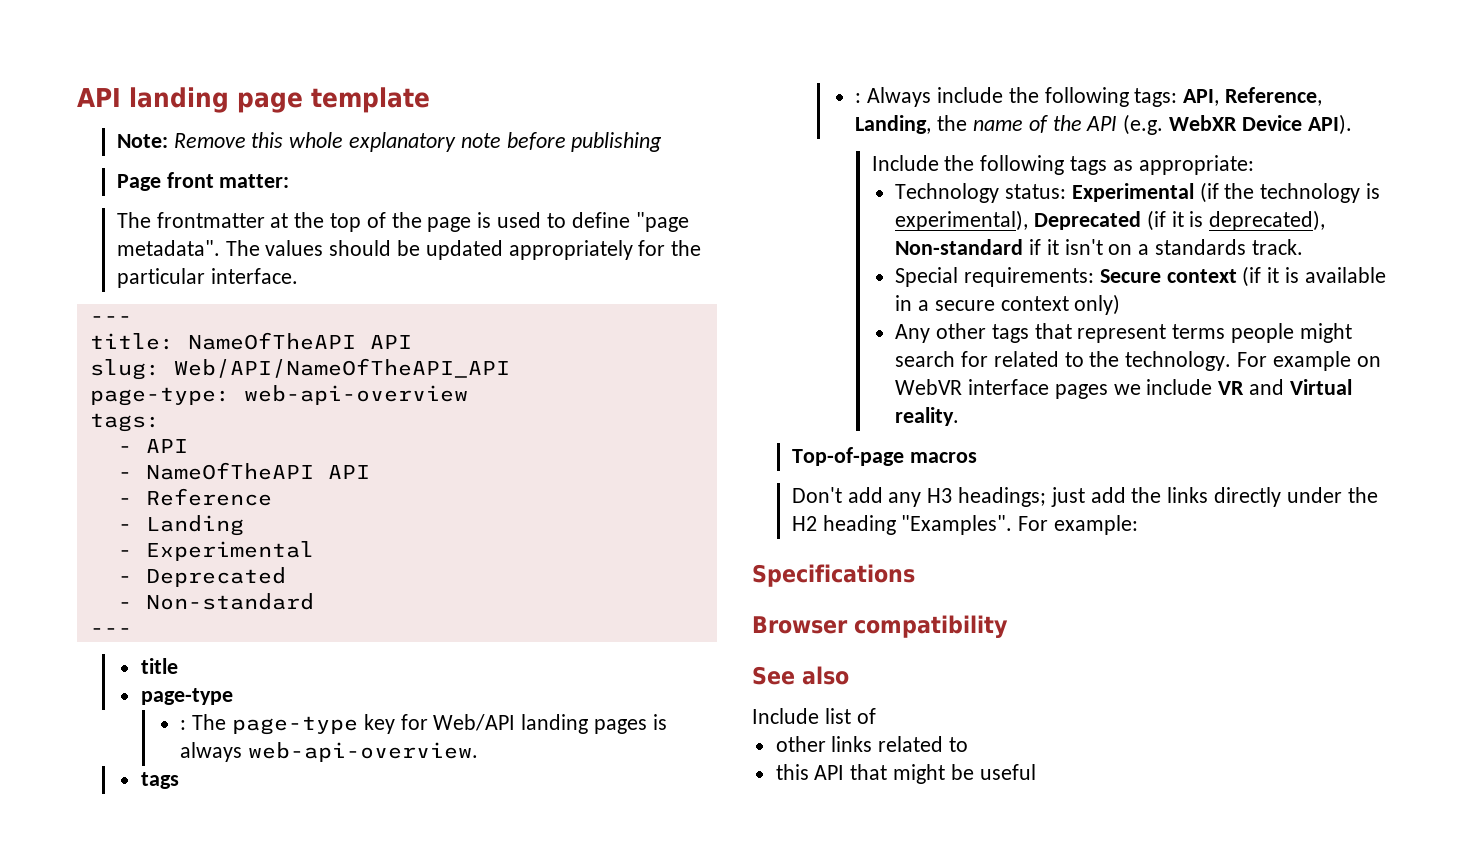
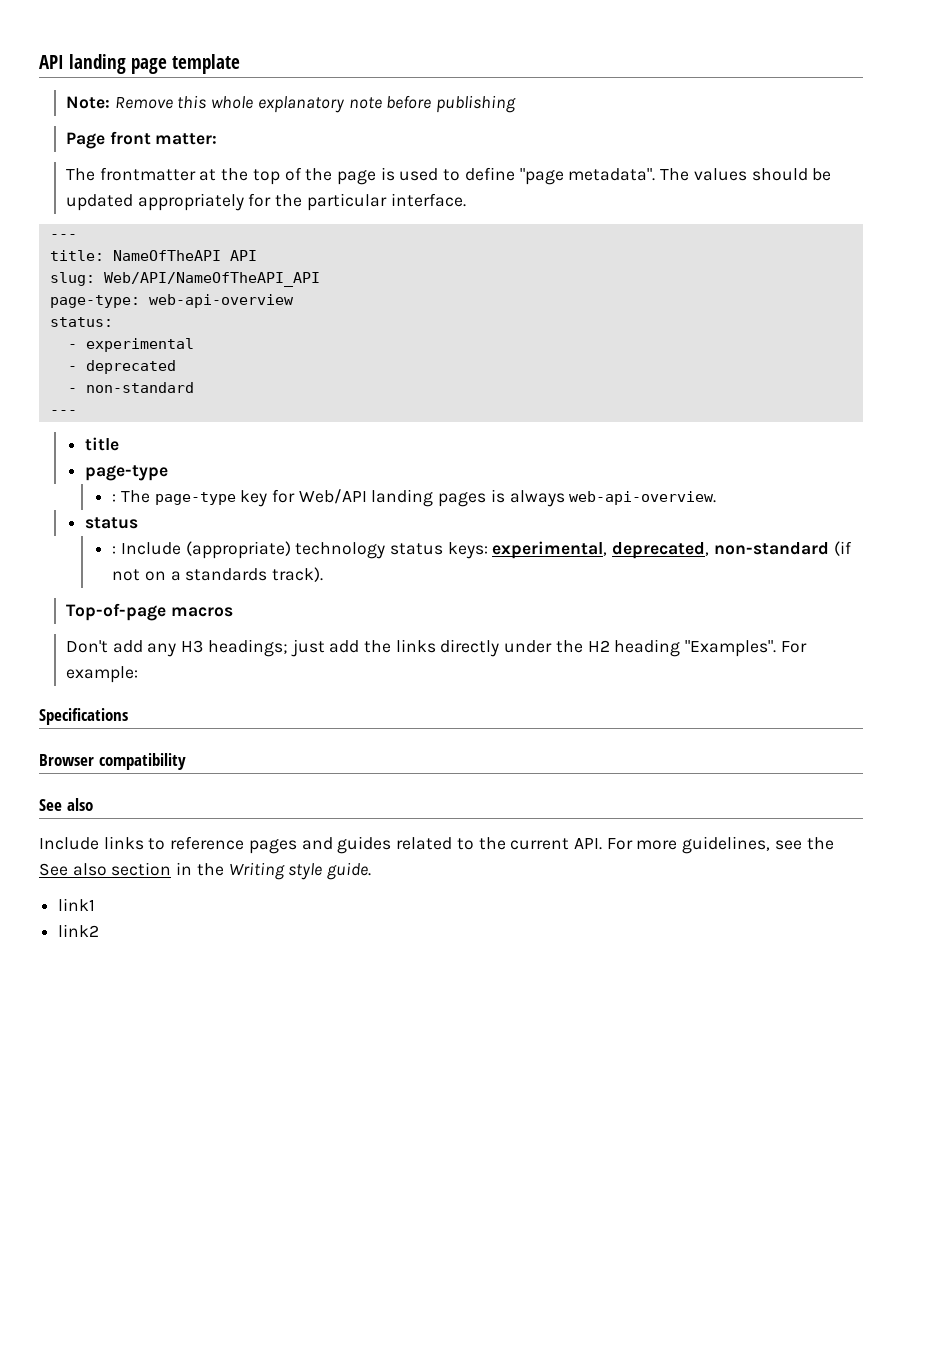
  page-type: web-api-overview
- tags:
- - API
- - NameOfTheAPI API
- - Reference
- - Landing
- - Experimental
- - Deprecated
- - Non-standard
+ status:
+ - experimental
+ - deprecated
+ - non-standard
  : The page-type key for Web/API landing pages is always web-api-overview.
- tags
- : Always include the following tags: API, Reference, Landing, the name of the API (e.g. WebXR Device API).
- Include the following tags as appropriate:
- Technology status: Experimental (if the technology is experimental), Deprecated (if it is deprecated), Non-standard if it isn't on a standards track.
- Special requirements: Secure context (if it is available in a secure context only)
- Any other tags that represent terms people might search for related to the technology. For example on WebVR interface pages we include VR and Virtual reality.
+ status
+ : Include (appropriate) technology status keys: experimental, deprecated, non-standard (if not on a standards track).
- Include list of
- other links related to
- this API that might be useful
+ Include links to reference pages and guides related to the current API. For more guidelines, see the See also section in the Writing style guide.
+ link1
+ link2

